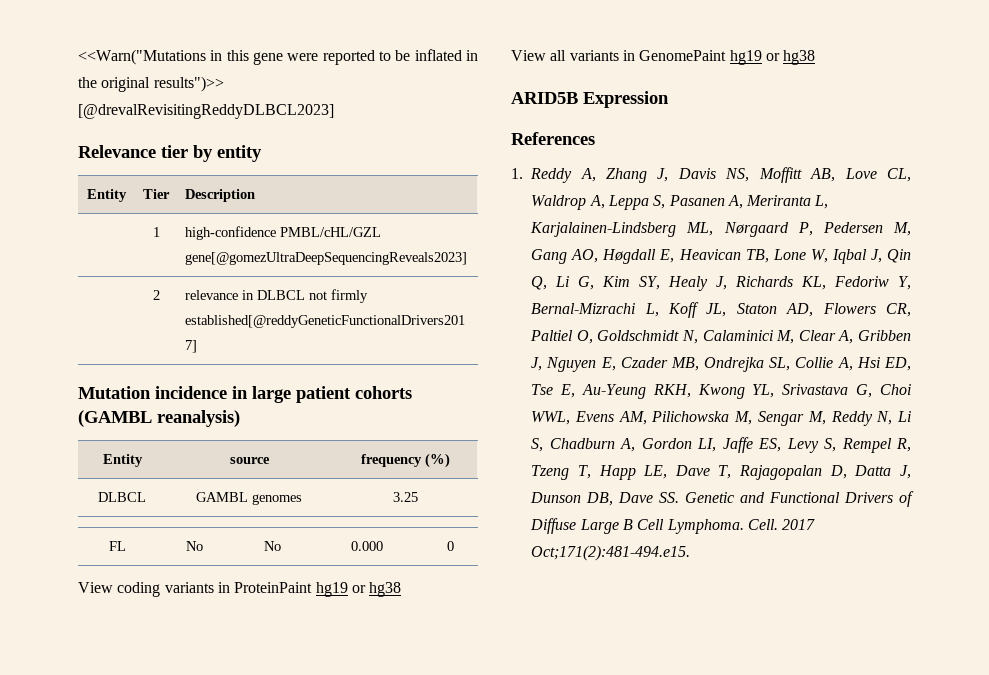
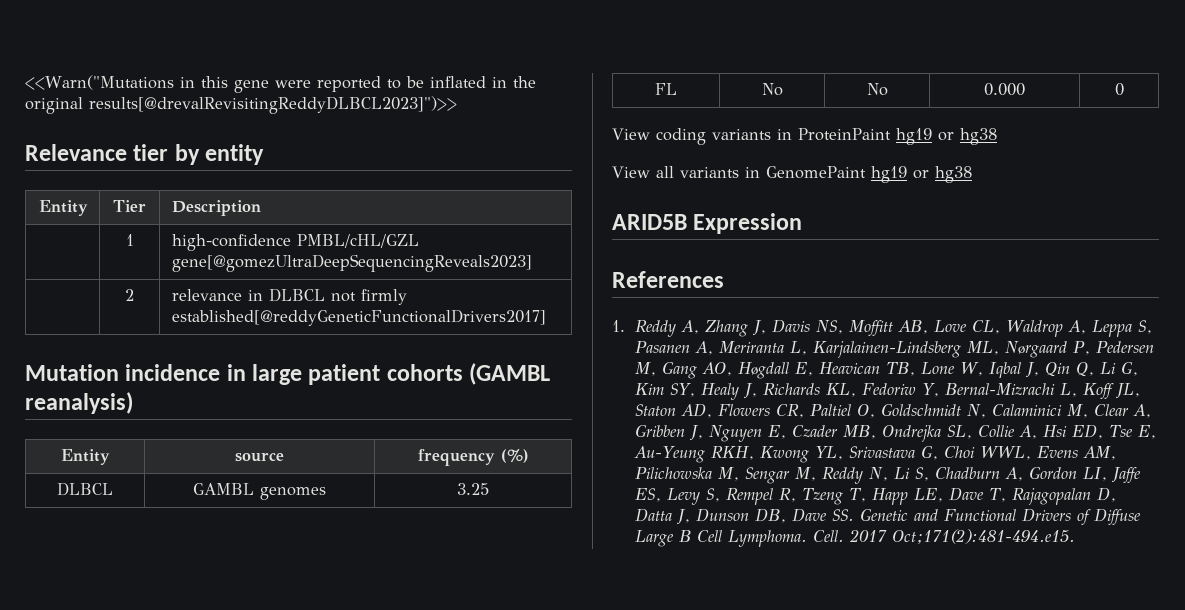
- <<Warn("Mutations in this gene were reported to be inflated in the original results")>> [@drevalRevisitingReddyDLBCL2023]
+ <<Warn("Mutations in this gene were reported to be inflated in the original results[@drevalRevisitingReddyDLBCL2023]")>>

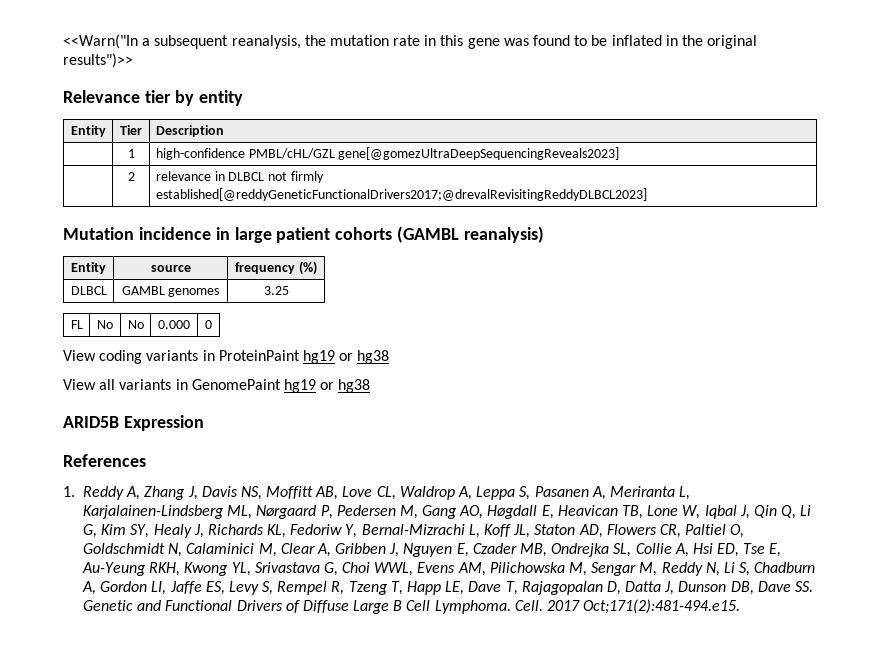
- <<Warn("Mutations in this gene were reported to be inflated in the original results[@drevalRevisitingReddyDLBCL2023]")>>
+ <<Warn("In a subsequent reanalysis, the mutation rate in this gene was found to be inflated in the original results")>>
- | 2 | relevance in DLBCL not firmly established[@reddyGeneticFunctionalDrivers2017]
+ | 2 | relevance in DLBCL not firmly established[@reddyGeneticFunctionalDrivers2017;@drevalRevisitingReddyDLBCL2023]

